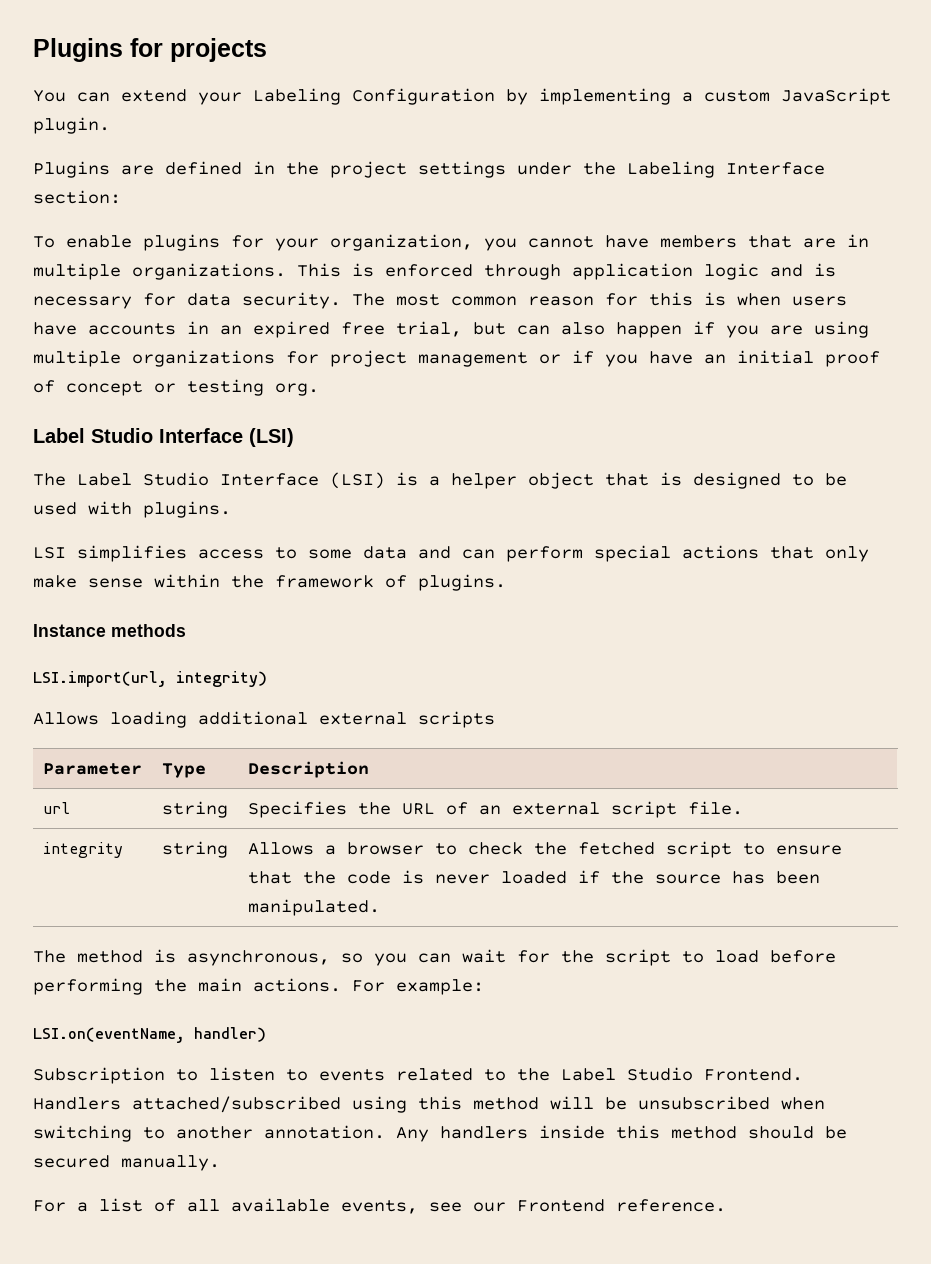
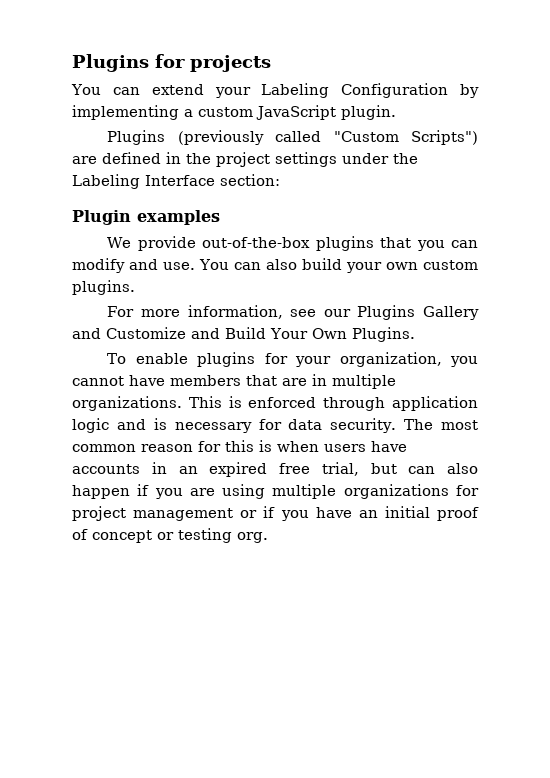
- Plugins are defined in the project settings under the Labeling Interface section:
+ Plugins (previously called "Custom Scripts") are defined in the project settings under the Labeling Interface section:
+ Plugin examples
+ We provide out-of-the-box plugins that you can modify and use. You can also build your own custom plugins.
+ For more information, see our Plugins Gallery and Customize and Build Your Own Plugins.
  The most common reason for this is when users have accounts in an expired free trial, but can also happen if you are using multiple organizations for project management or if you have an initial proof of concept or testing org.
- Label Studio Interface (LSI)
- The Label Studio Interface (LSI) is a helper object that is designed to be used with plugins.
- LSI simplifies access to some data and can perform special actions that only make sense within the framework of plugins.
- Instance methods
- LSI.import(url, integrity)
- Allows loading additional external scripts
- Parameter | Type | Description
- url | string | Specifies the URL of an external script file.
- integrity | string | Allows a browser to check the fetched script to ensure that the code is never loaded if the source has been manipulated.
- The method is asynchronous, so you can wait for the script to load before performing the main actions. For example:
- LSI.on(eventName, handler)
- Subscription to listen to events related to the Label Studio Frontend. Handlers attached/subscribed using this method will be unsubscribed when switching to another annotation. Any handlers inside this method should be secured manually.
- For a list of all available events, see our Frontend reference.

